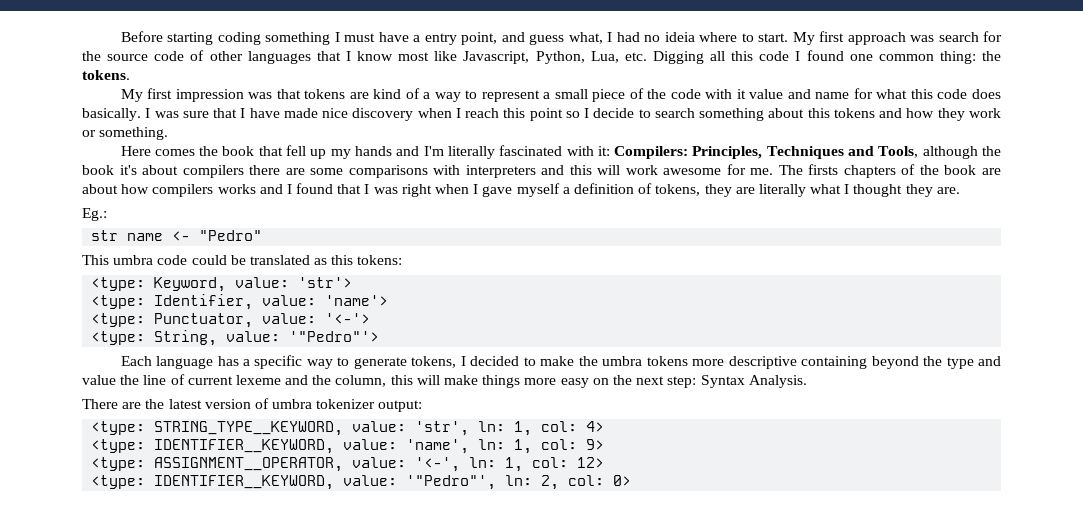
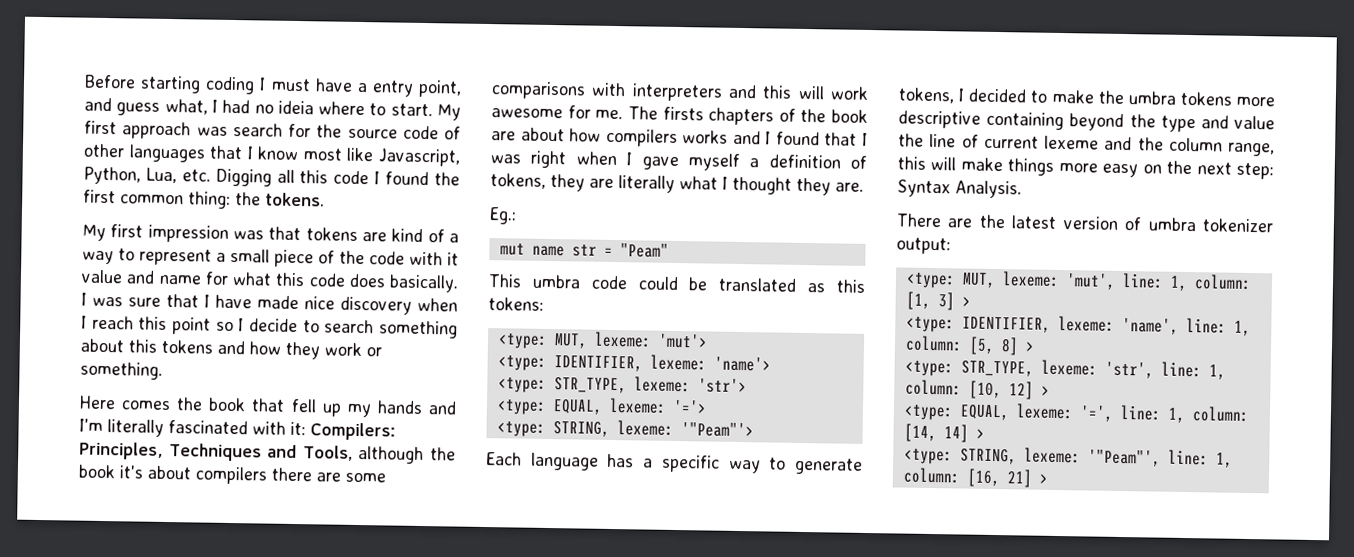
- Before starting coding something I must have a entry point, and guess what, I had no ideia where to start.
+ Before starting coding I must have a entry point, and guess what, I had no ideia where to start.
- My first approach was search for the source code of other languages that I know most like Javascript, Python, Lua, etc. Digging all this code I found one common thing: the tokens.
+ My first approach was search for the source code of other languages that I know most like Javascript, Python, Lua, etc. Digging all this code I found the first common thing: the tokens.
- str name <- "Pedro"
+ mut name str = "Peam"
- <type: Keyword, value: 'str'>
- <type: Identifier, value: 'name'>
- <type: Punctuator, value: '<-'>
- <type: String, value: '"Pedro"'>
+ <type: MUT, lexeme: 'mut'>
+ <type: IDENTIFIER, lexeme: 'name'>
+ <type: STR_TYPE, lexeme: 'str'>
+ <type: EQUAL, lexeme: '='>
+ <type: STRING, lexeme: '"Peam"'>
- Each language has a specific way to generate tokens, I decided to make the umbra tokens more descriptive containing beyond the type and value the line of current lexeme and the column, this will make things more easy on the next step: Syntax Analysis.
+ Each language has a specific way to generate tokens, I decided to make the umbra tokens more descriptive containing beyond the type and value the line of current lexeme and the column range, this will make things more easy on the next step: Syntax Analysis.
- <type: STRING_TYPE__KEYWORD, value: 'str', ln: 1, col: 4>
- <type: IDENTIFIER__KEYWORD, value: 'name', ln: 1, col: 9>
- <type: ASSIGNMENT__OPERATOR, value: '<-', ln: 1, col: 12>
- <type: IDENTIFIER__KEYWORD, value: '"Pedro"', ln: 2, col: 0>
+ <type: MUT, lexeme: 'mut', line: 1, column: [1, 3] >
+ <type: IDENTIFIER, lexeme: 'name', line: 1, column: [5, 8] >
+ <type: STR_TYPE, lexeme: 'str', line: 1, column: [10, 12] >
+ <type: EQUAL, lexeme: '=', line: 1, column: [14, 14] >
+ <type: STRING, lexeme: '"Peam"', line: 1, column: [16, 21] >

